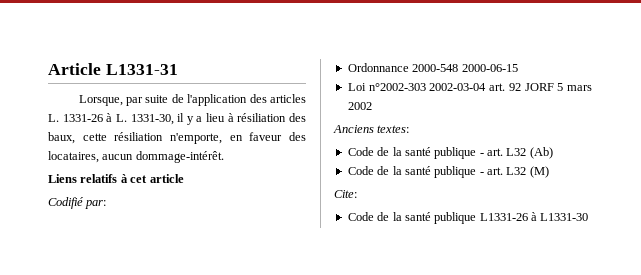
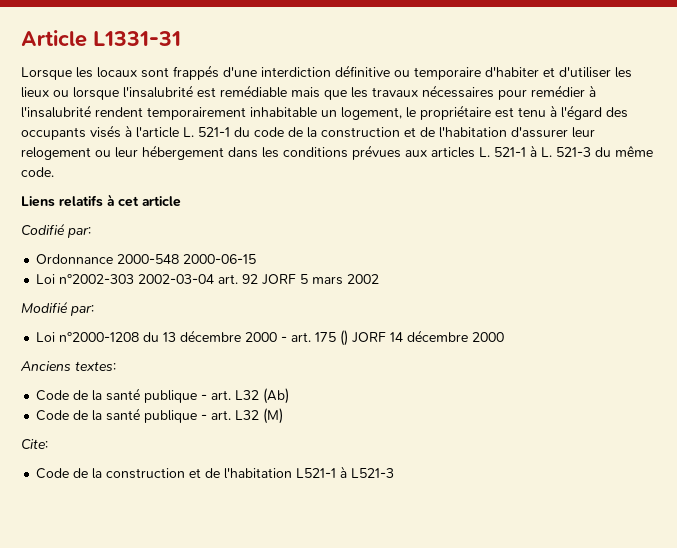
- Lorsque, par suite de l'application des articles L. 1331-26 à L. 1331-30, il y a lieu à résiliation des baux, cette résiliation n'emporte, en faveur des locataires, aucun dommage-intérêt.
+ Lorsque les locaux sont frappés d'une interdiction définitive ou temporaire d'habiter et d'utiliser les lieux ou lorsque l'insalubrité est remédiable mais que les travaux nécessaires pour remédier à l'insalubrité rendent temporairement inhabitable un logement, le propriétaire est tenu à l'égard des occupants visés à l'article L. 521-1 du code de la construction et de l'habitation d'assurer leur relogement ou leur hébergement dans les conditions prévues aux articles L. 521-1 à L. 521-3 du même code.
+ Modifié par:
+ Loi n°2000-1208 du 13 décembre 2000 - art. 175 () JORF 14 décembre 2000
- Code de la santé publique L1331-26 à L1331-30
+ Code de la construction et de l'habitation L521-1 à L521-3

